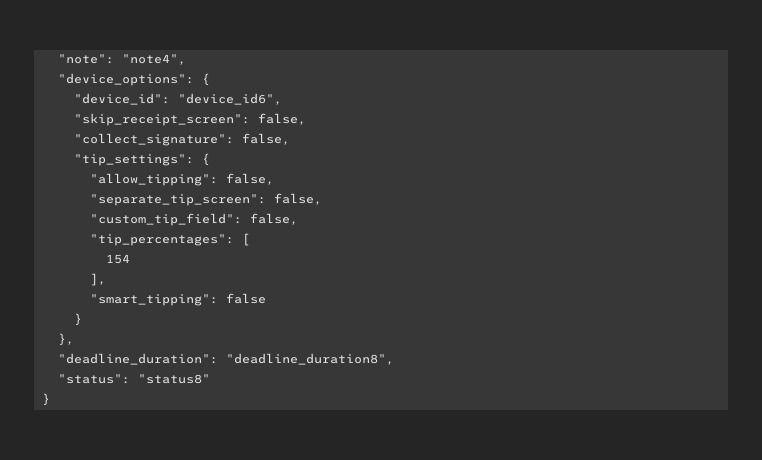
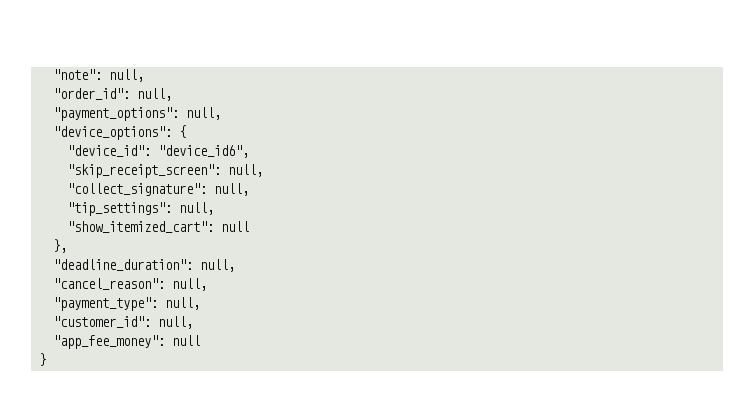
- "note": "note4",
+ "note": null,
+ "order_id": null,
+ "payment_options": null,
- "skip_receipt_screen": false,
+ "skip_receipt_screen": null,
- "collect_signature": false,
+ "collect_signature": null,
- "tip_settings": {
- "allow_tipping": false,
- "separate_tip_screen": false,
- "custom_tip_field": false,
- "tip_percentages": [
- 154
- ],
- "smart_tipping": false
- }
+ "tip_settings": null,
+ "show_itemized_cart": null
  },
- "deadline_duration": "deadline_duration8",
- "status": "status8"
+ "deadline_duration": null,
+ "cancel_reason": null,
+ "payment_type": null,
+ "customer_id": null,
+ "app_fee_money": null

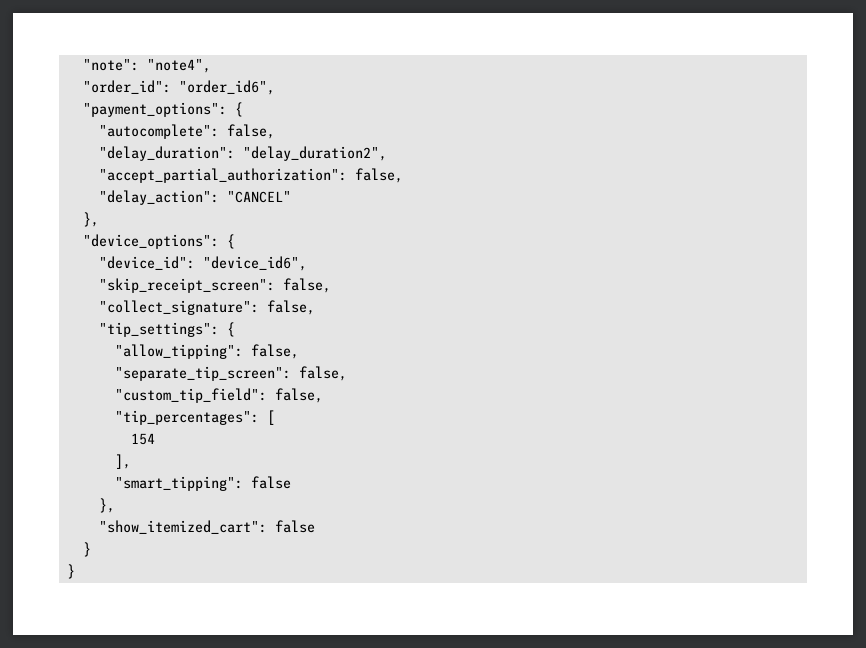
- "note": null,
+ "note": "note4",
- "order_id": null,
+ "order_id": "order_id6",
- "payment_options": null,
+ "payment_options": {
+ "autocomplete": false,
+ "delay_duration": "delay_duration2",
+ "accept_partial_authorization": false,
+ "delay_action": "CANCEL"
+ },
- "skip_receipt_screen": null,
+ "skip_receipt_screen": false,
- "collect_signature": null,
+ "collect_signature": false,
- "tip_settings": null,
- "show_itemized_cart": null
+ "tip_settings": {
+ "allow_tipping": false,
+ "separate_tip_screen": false,
+ "custom_tip_field": false,
+ "tip_percentages": [
+ 154
+ ],
+ "smart_tipping": false
  },
- "deadline_duration": null,
- "cancel_reason": null,
- "payment_type": null,
- "customer_id": null,
- "app_fee_money": null
+ "show_itemized_cart": false
+ }

